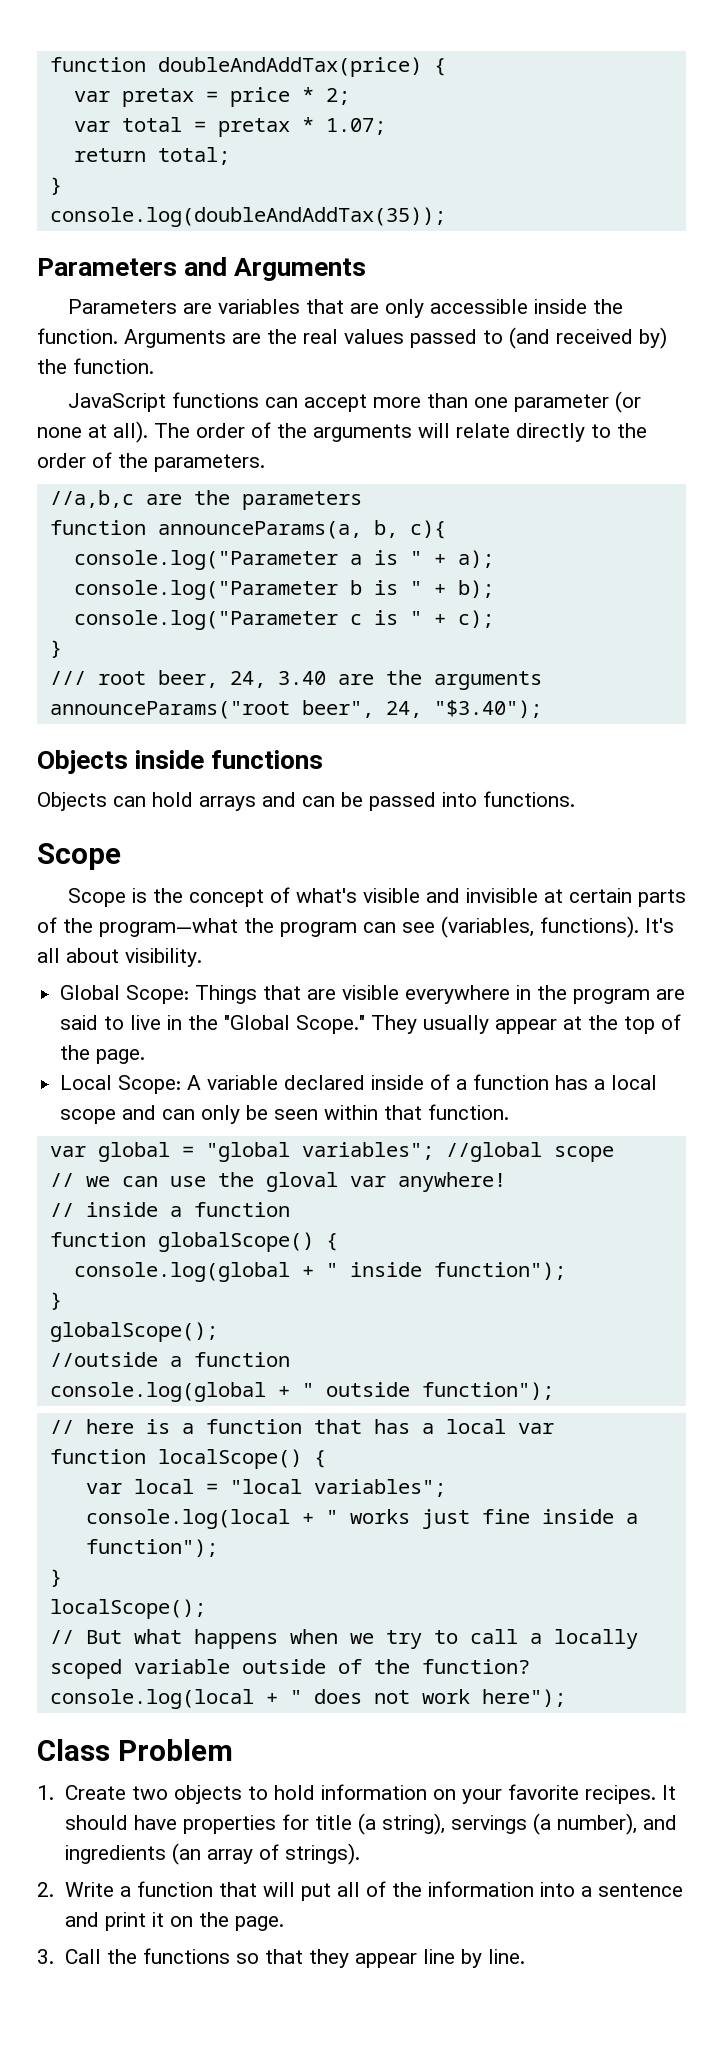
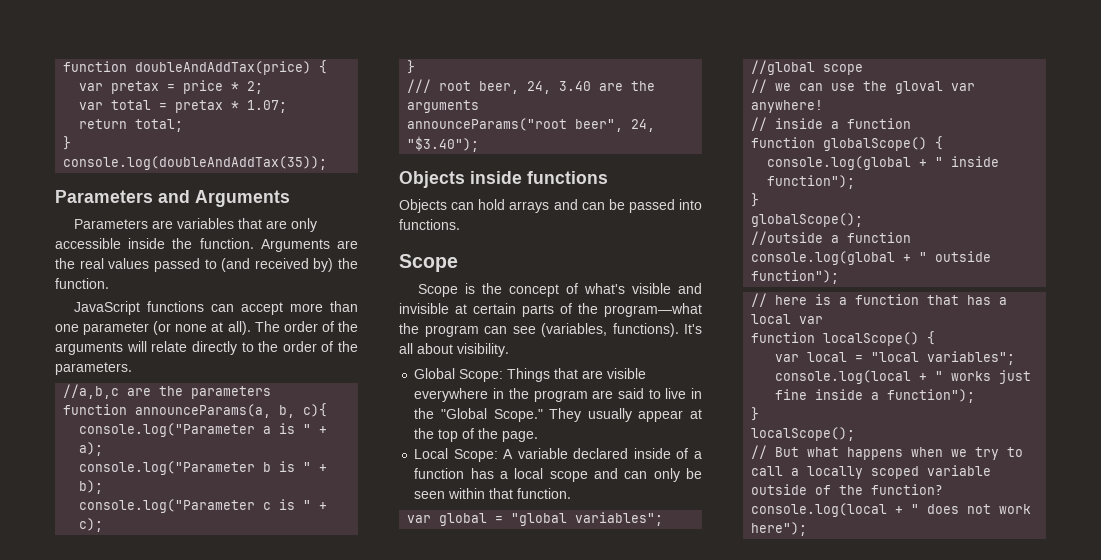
- Class Problem
- 1. Create two objects to hold information on your favorite recipes. It should have properties for title (a string), servings (a number), and ingredients (an array of strings).
- 2. Write a function that will put all of the information into a sentence and print it on the page.
- 3. Call the functions so that they appear line by line.

